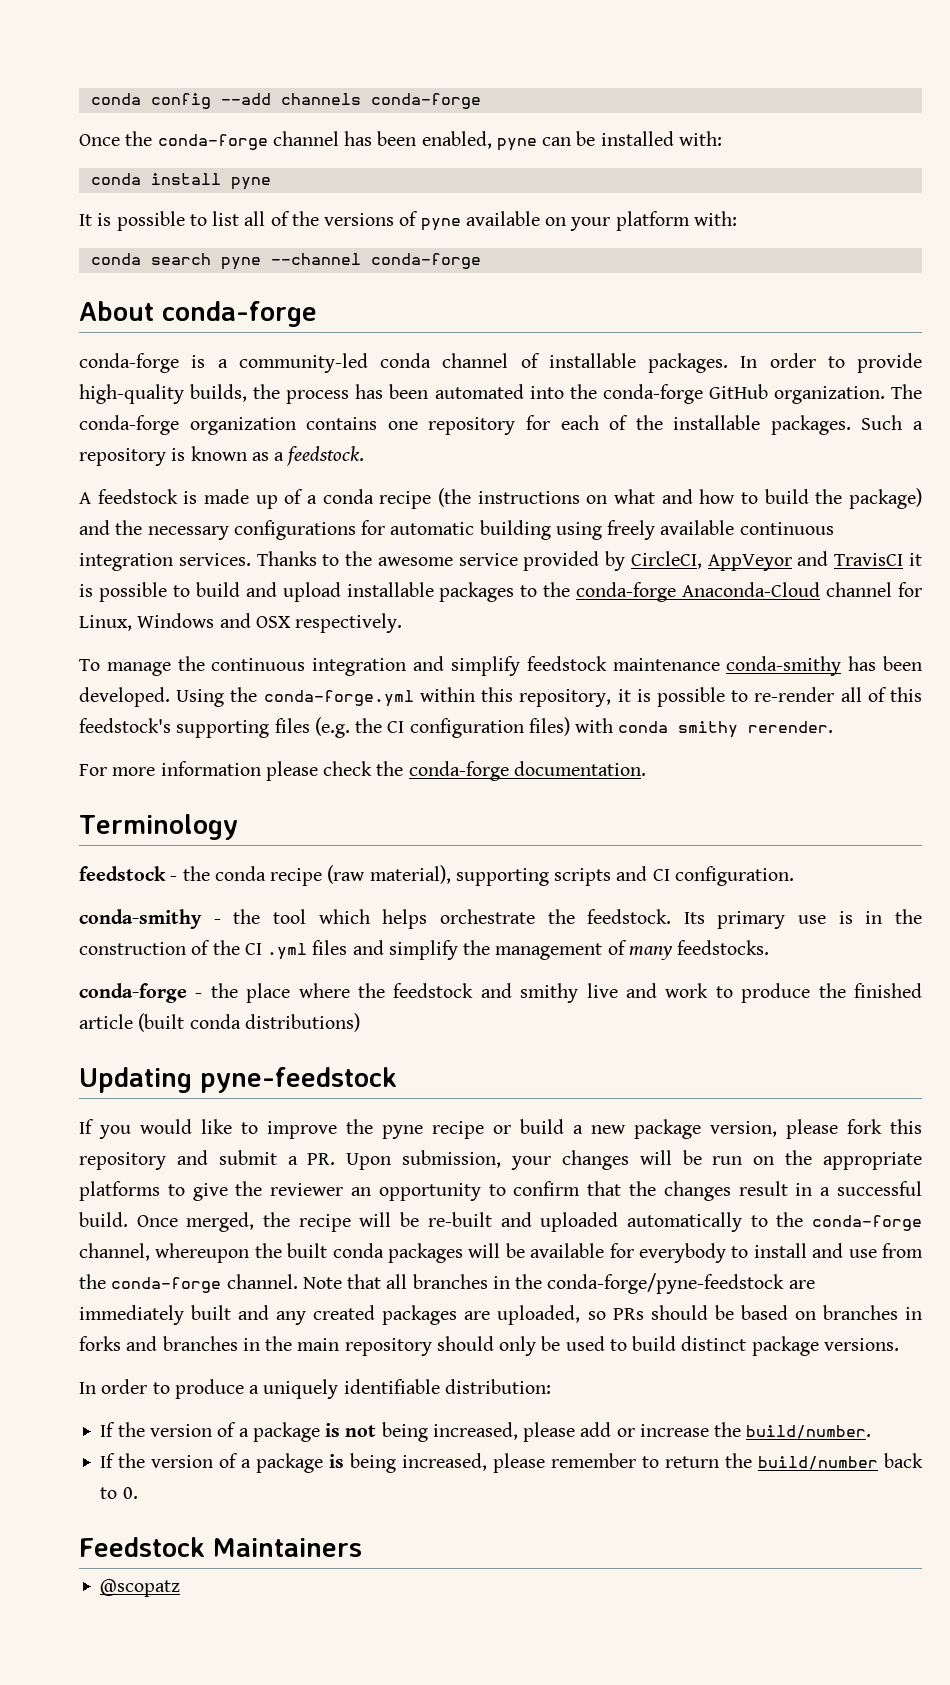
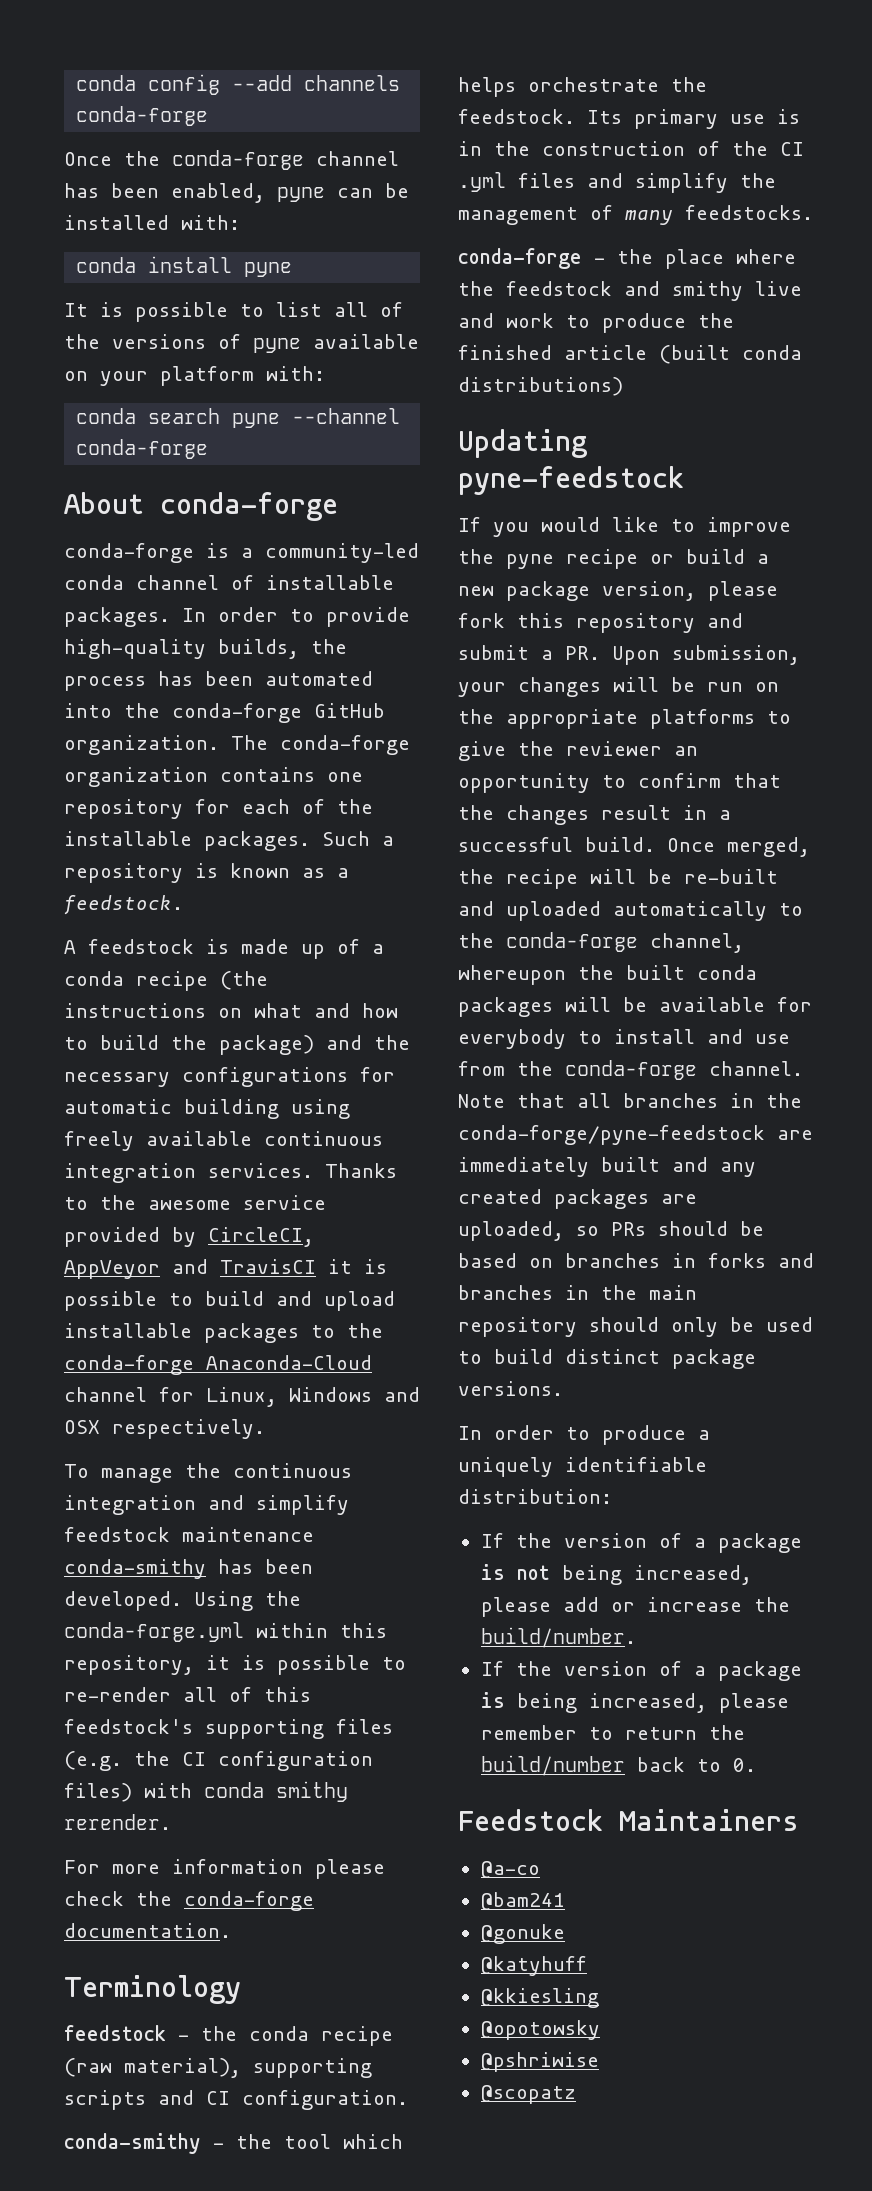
+ @a-co
+ @bam241
+ @gonuke
+ @katyhuff
+ @kkiesling
+ @opotowsky
+ @pshriwise

